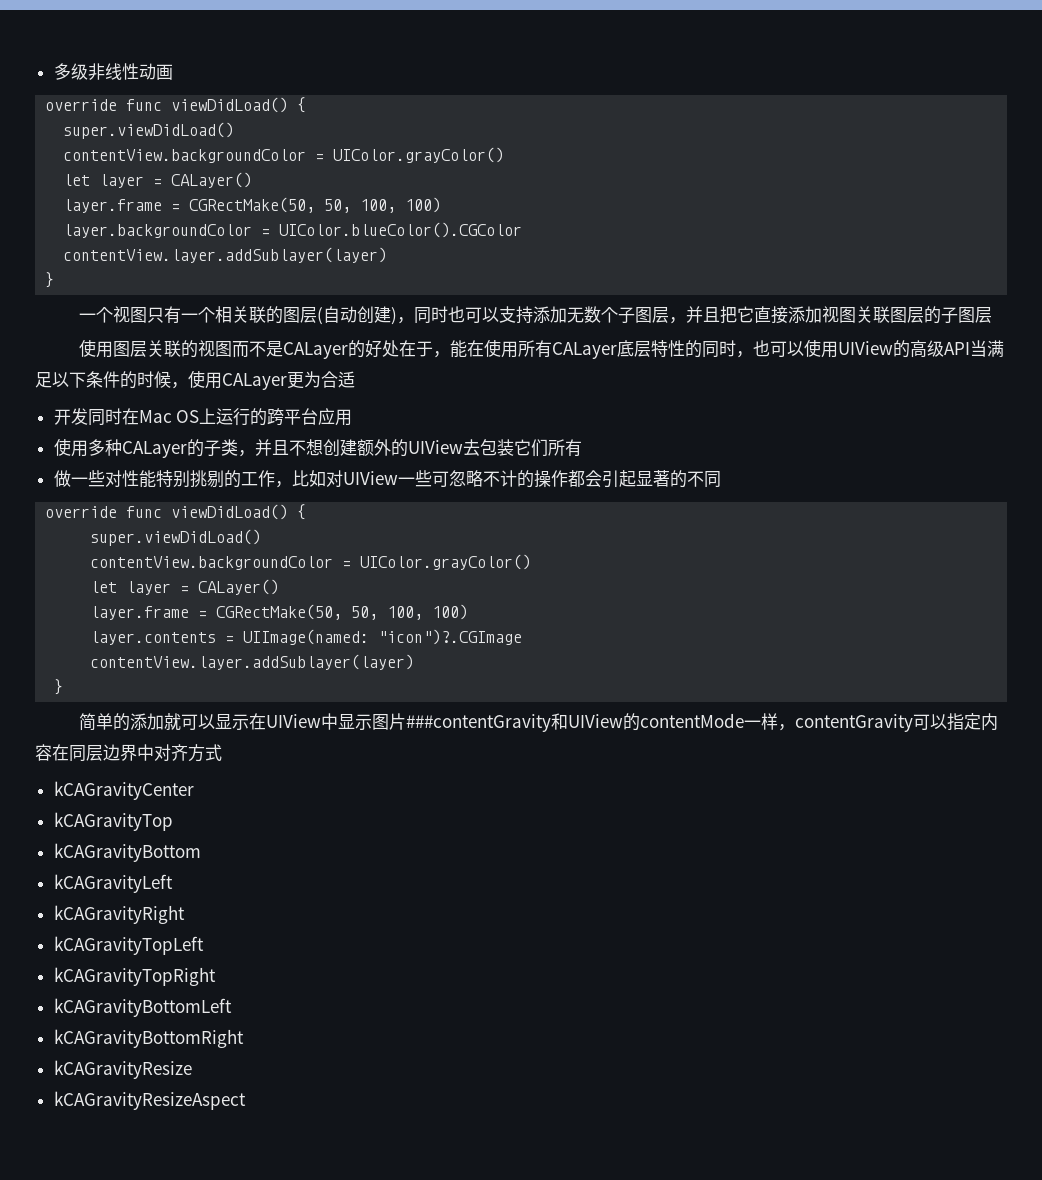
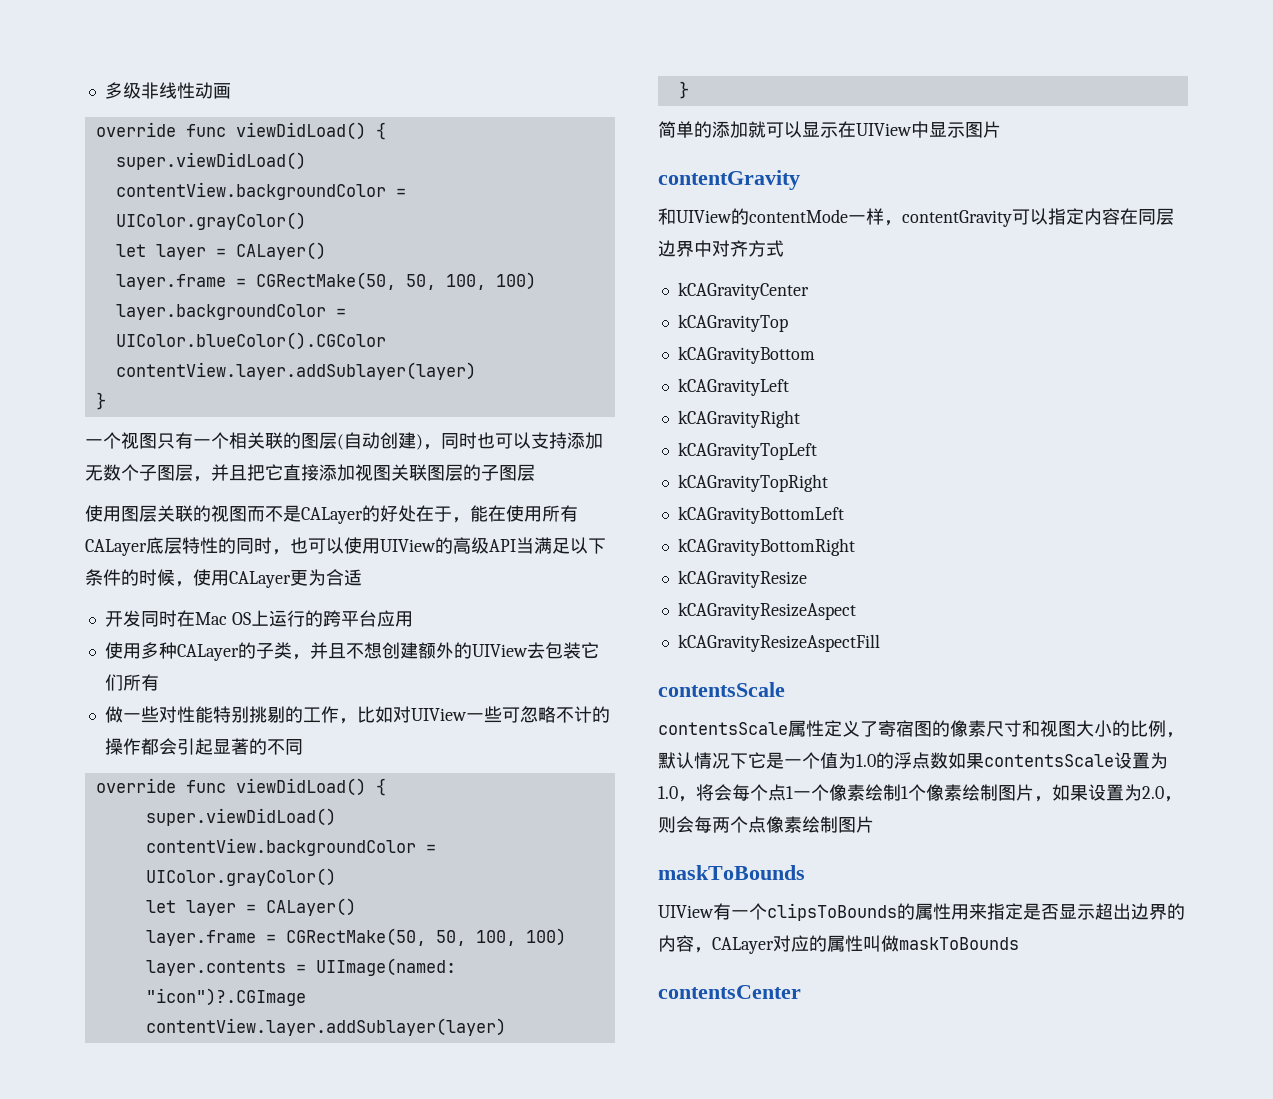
- 简单的添加就可以显示在UIView中显示图片###contentGravity和UIView的contentMode一样，contentGravity可以指定内容在同层边界中对齐方式
+ 简单的添加就可以显示在UIView中显示图片
+ contentGravity
+ 和UIView的contentMode一样，contentGravity可以指定内容在同层边界中对齐方式
+ kCAGravityResizeAspectFill
+ contentsScale
+ contentsScale属性定义了寄宿图的像素尺寸和视图大小的比例，默认情况下它是一个值为1.0的浮点数如果contentsScale设置为1.0，将会每个点1一个像素绘制1个像素绘制图片，如果设置为2.0，则会每两个点像素绘制图片
+ maskToBounds
+ UIView有一个clipsToBounds的属性用来指定是否显示超出边界的内容，CALayer对应的属性叫做maskToBounds
+ contentsCenter

